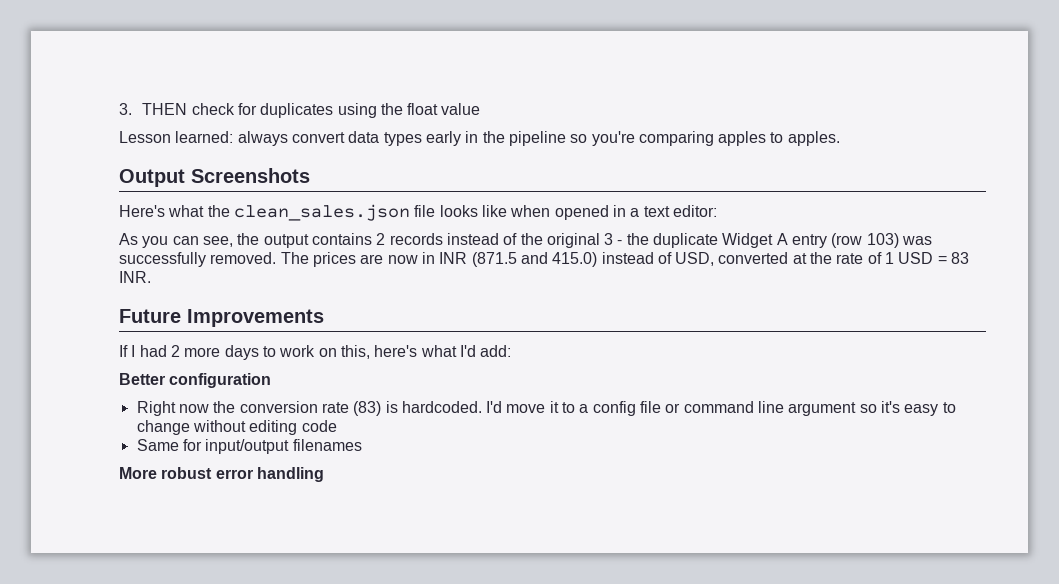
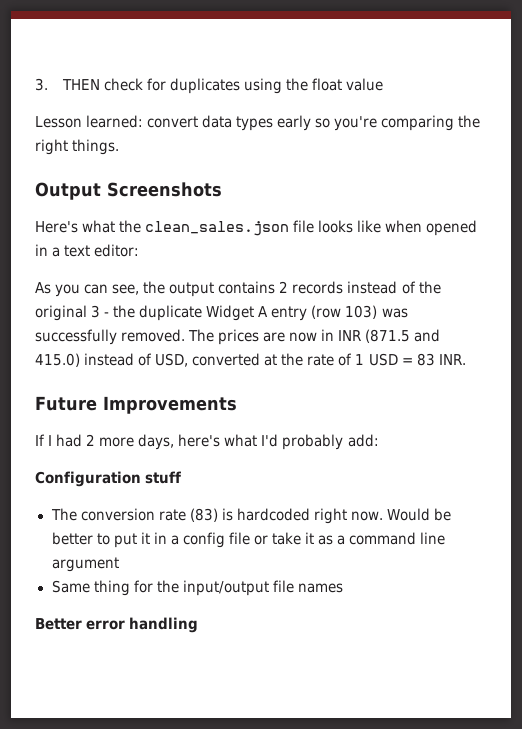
- Lesson learned: always convert data types early in the pipeline so you're comparing apples to apples.
+ Lesson learned: convert data types early so you're comparing the right things.
- If I had 2 more days to work on this, here's what I'd add:
+ If I had 2 more days, here's what I'd probably add:
- Better configuration
- Right now the conversion rate (83) is hardcoded. I'd move it to a config file or command line argument so it's easy to change without editing code
- Same for input/output filenames
- More robust error handling
+ Configuration stuff
+ The conversion rate (83) is hardcoded right now. Would be better to put it in a config file or take it as a command line argument
+ Same thing for the input/output file names
+ Better error handling

